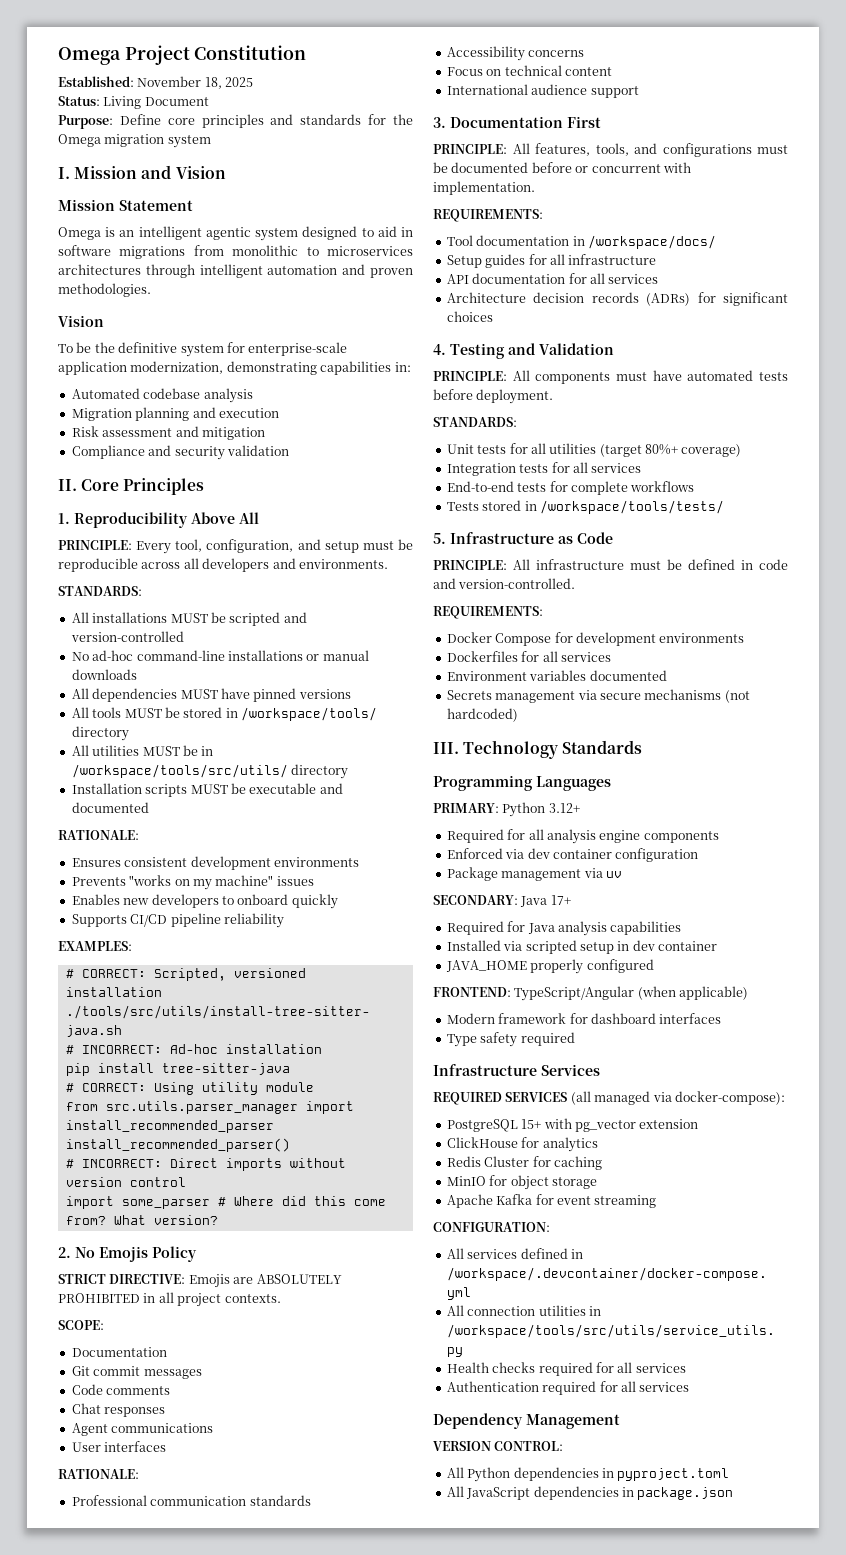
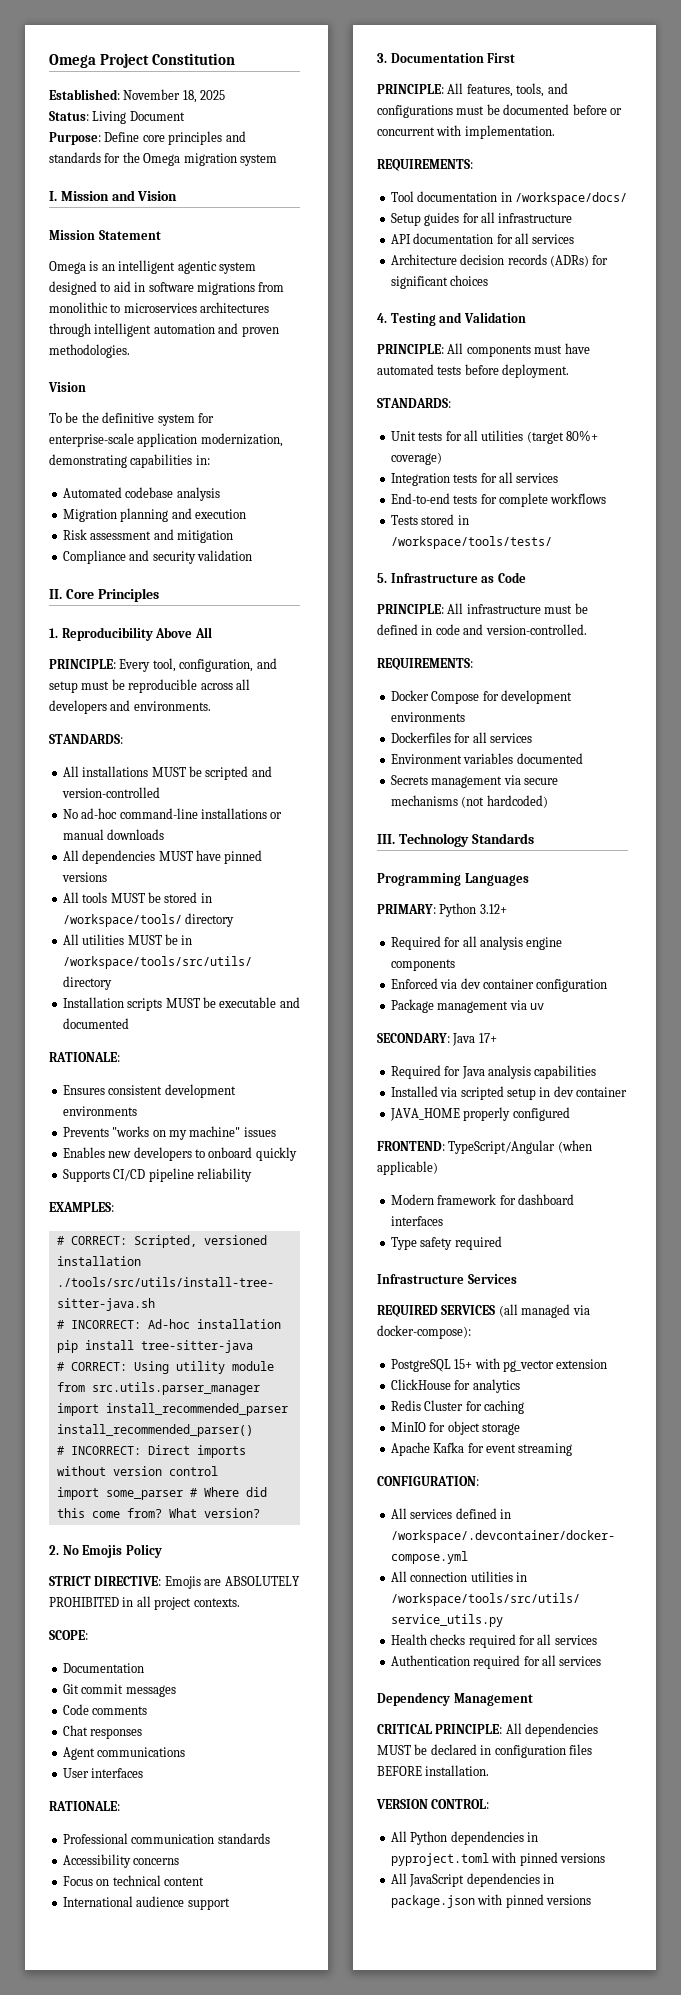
+ CRITICAL PRINCIPLE: All dependencies MUST be declared in configuration files BEFORE installation.
- All Python dependencies in pyproject.toml
+ All Python dependencies in pyproject.toml with pinned versions
- All JavaScript dependencies in package.json
+ All JavaScript dependencies in package.json with pinned versions

